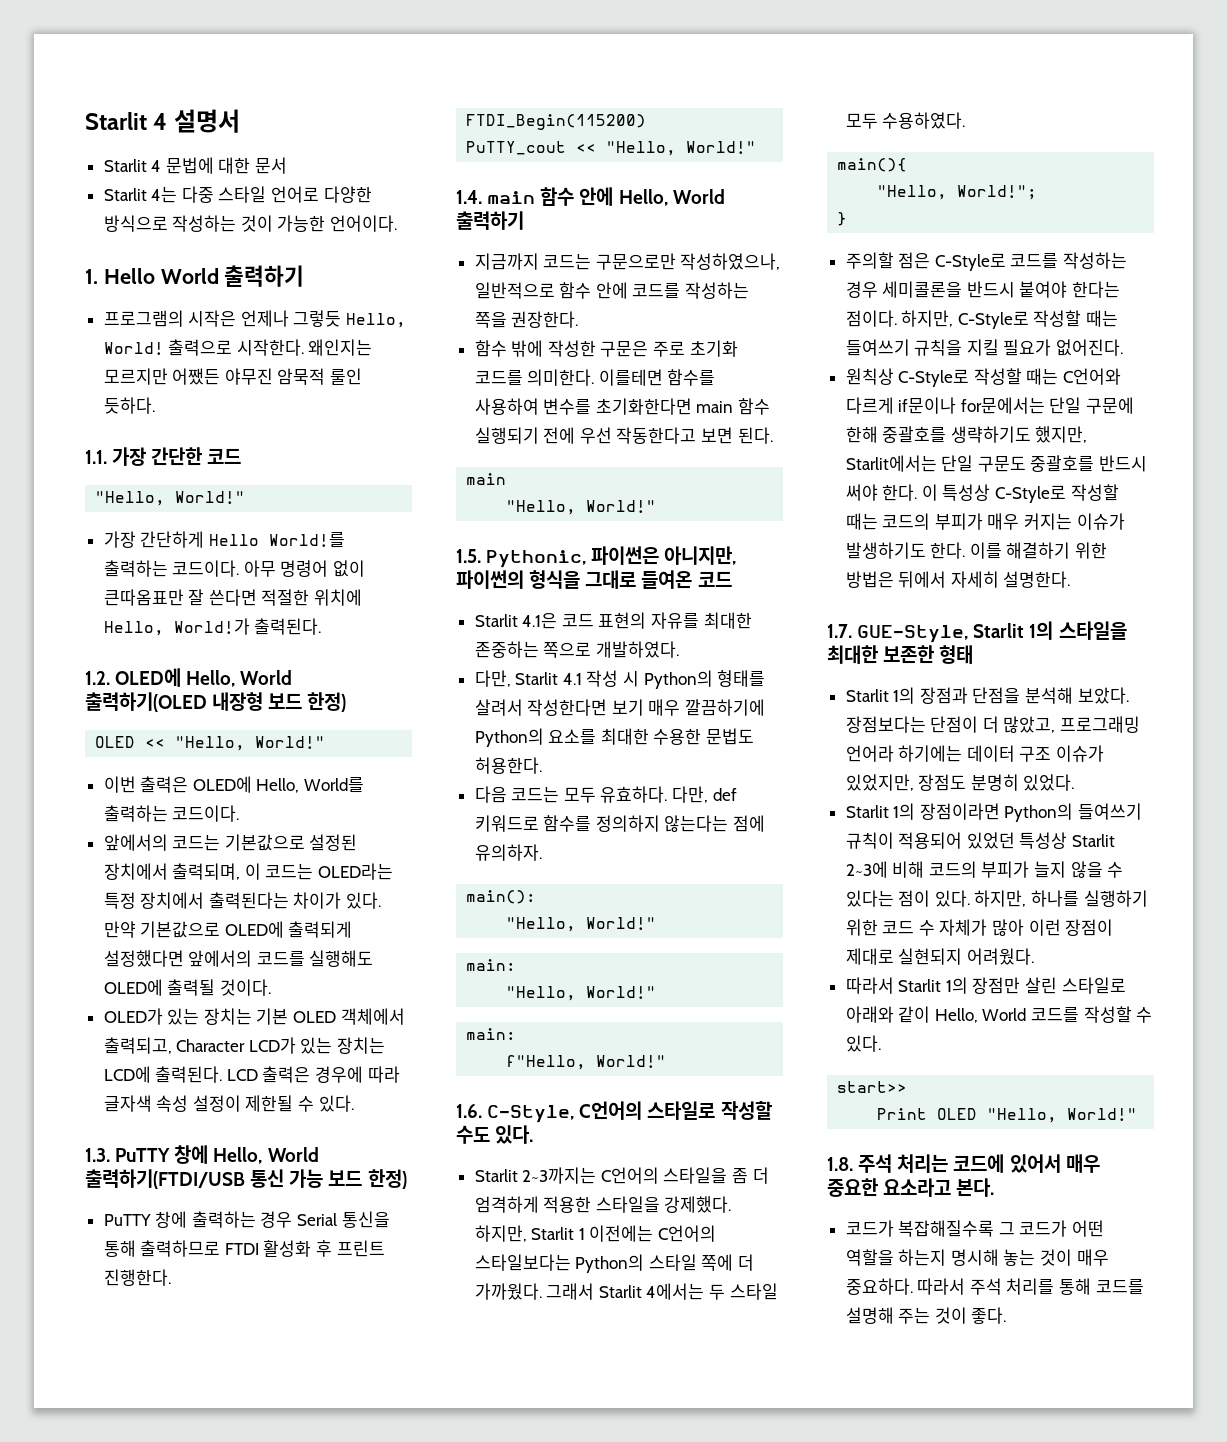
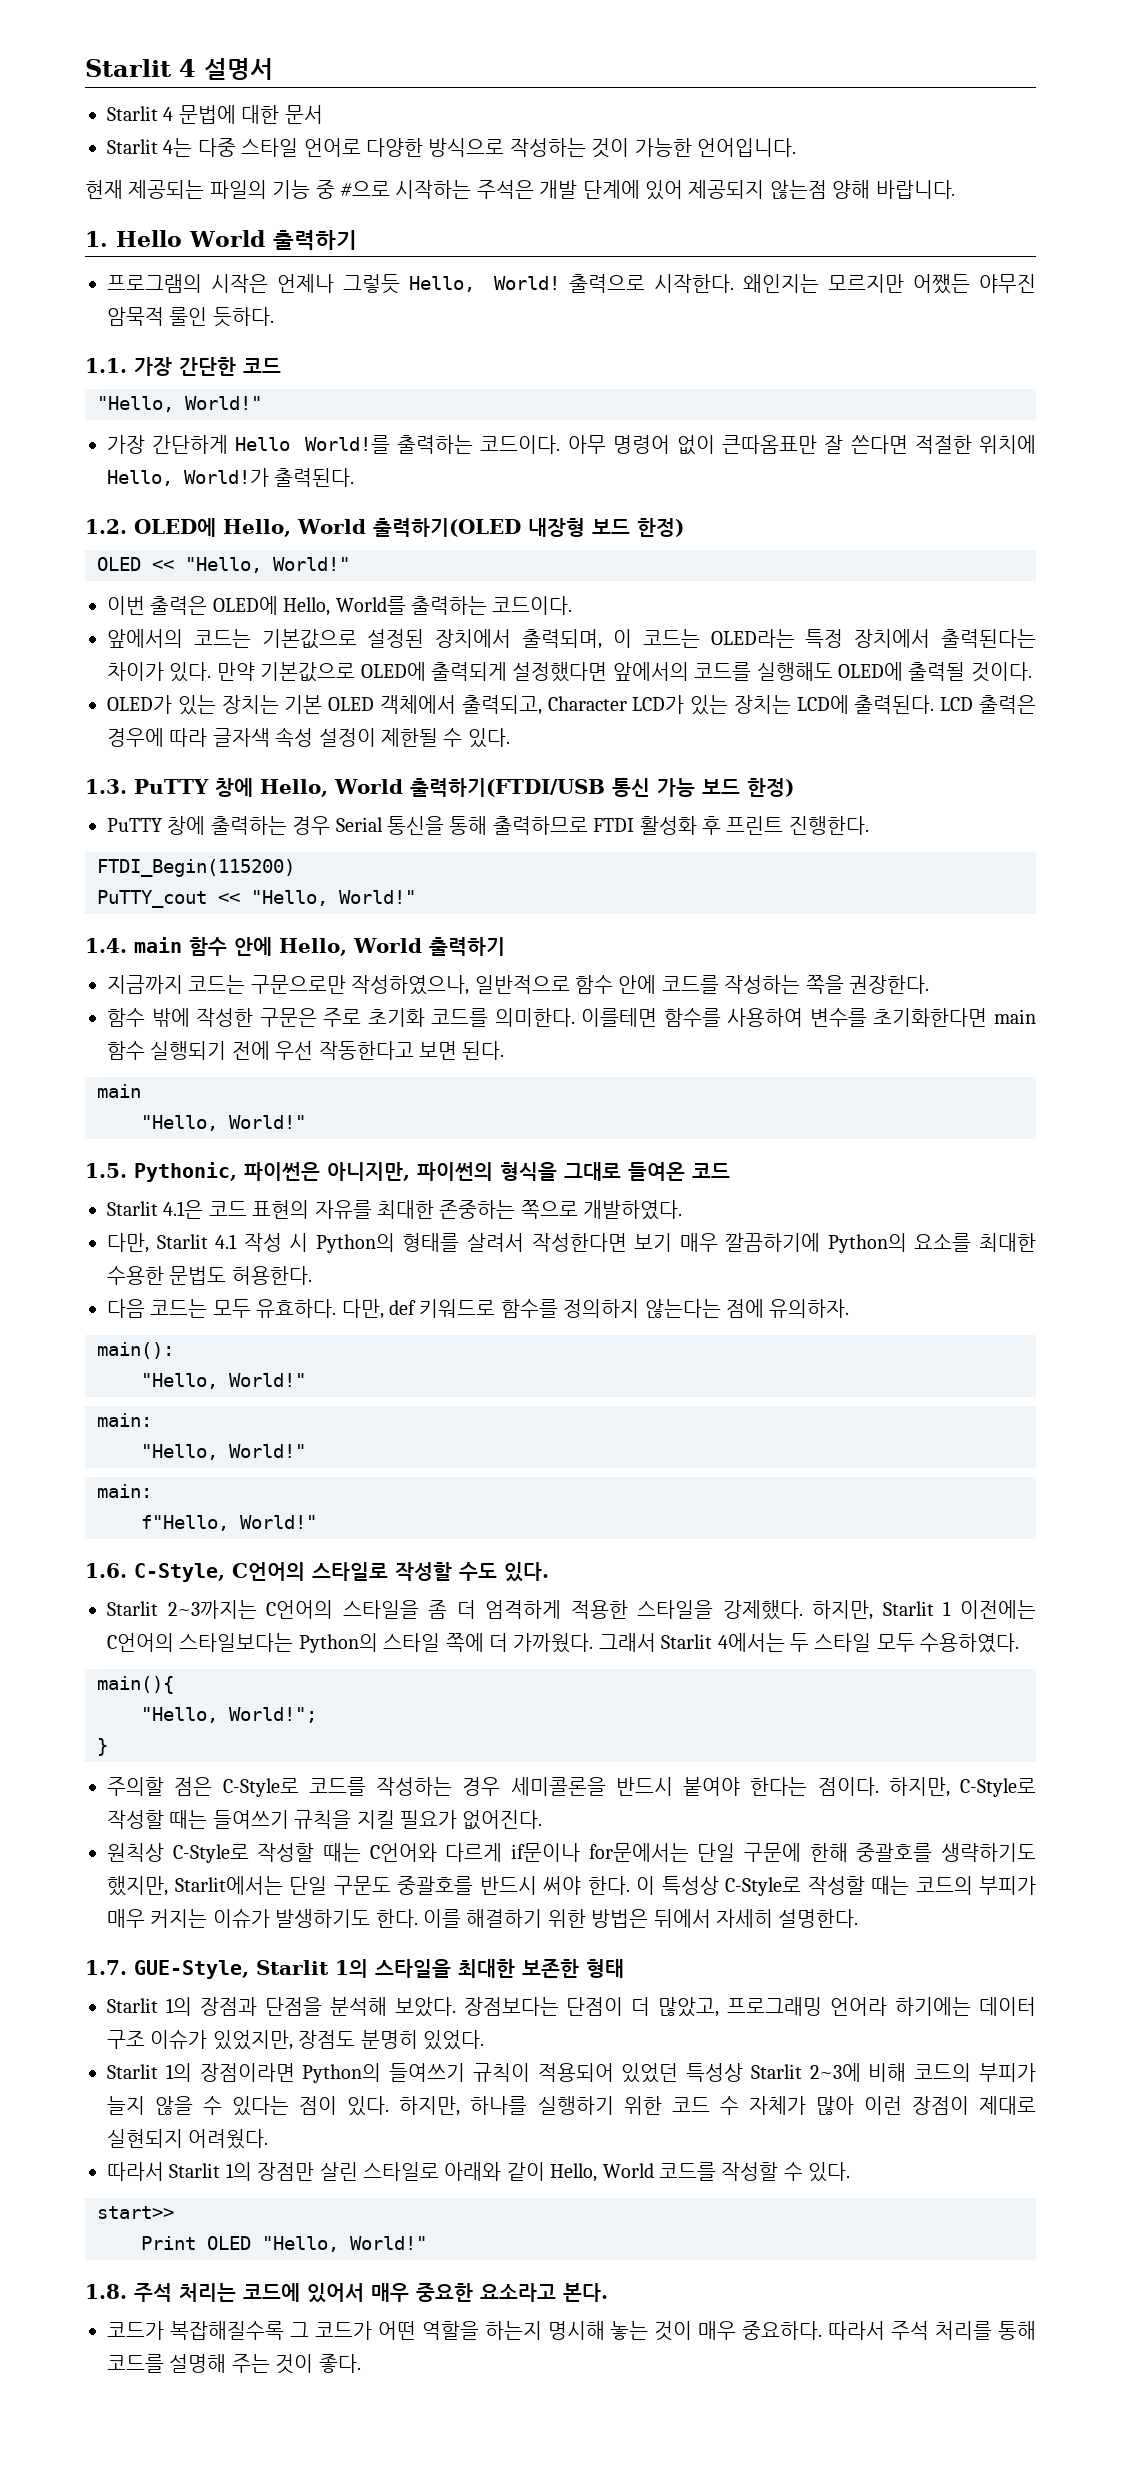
- Starlit 4는 다중 스타일 언어로 다양한 방식으로 작성하는 것이 가능한 언어이다.
+ Starlit 4는 다중 스타일 언어로 다양한 방식으로 작성하는 것이 가능한 언어입니다.
+ 현재 제공되는 파일의 기능 중 #으로 시작하는 주석은 개발 단계에 있어 제공되지 않는점 양해 바랍니다.

